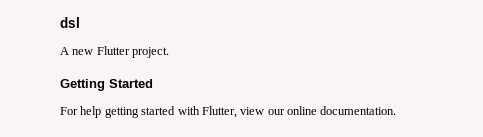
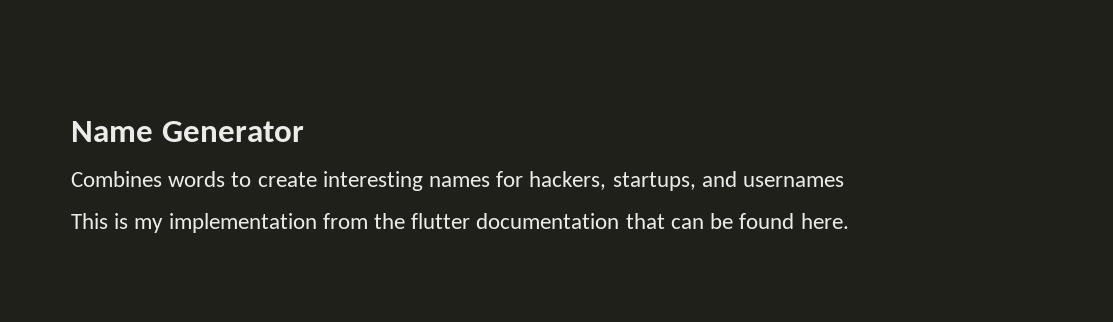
- dsl
- A new Flutter project.
- Getting Started
- For help getting started with Flutter, view our online documentation.
+ Name Generator
+ Combines words to create interesting names for hackers, startups, and usernames
+ This is my implementation from the flutter documentation that can be found here.

